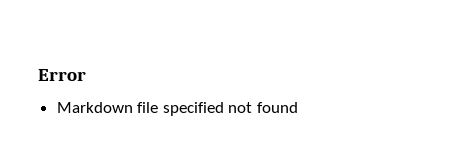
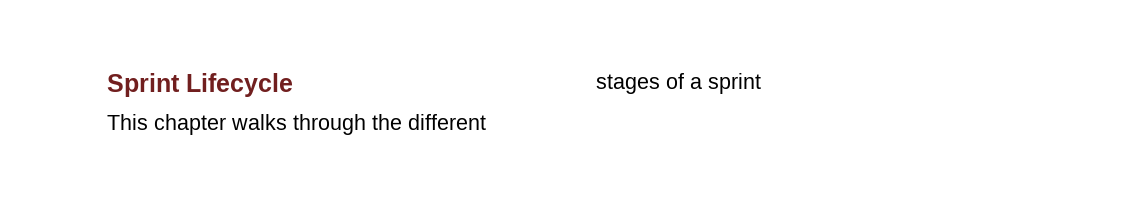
- Error
- Markdown file specified not found
+ Sprint Lifecycle
+ This chapter walks through the different stages of a sprint

